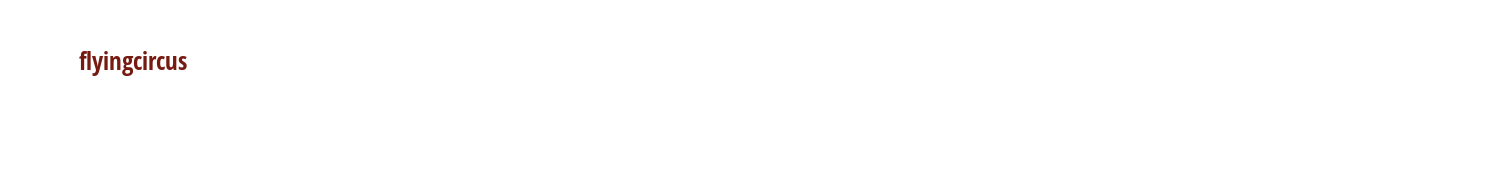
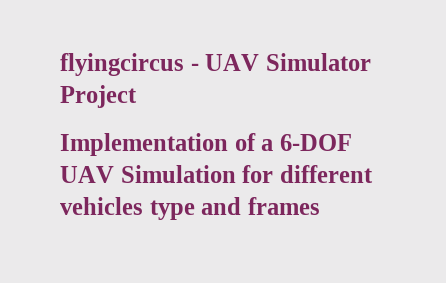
- flyingcircus
+ flyingcircus - UAV Simulator Project
+ Implementation of a 6-DOF UAV Simulation for different vehicles type and frames

